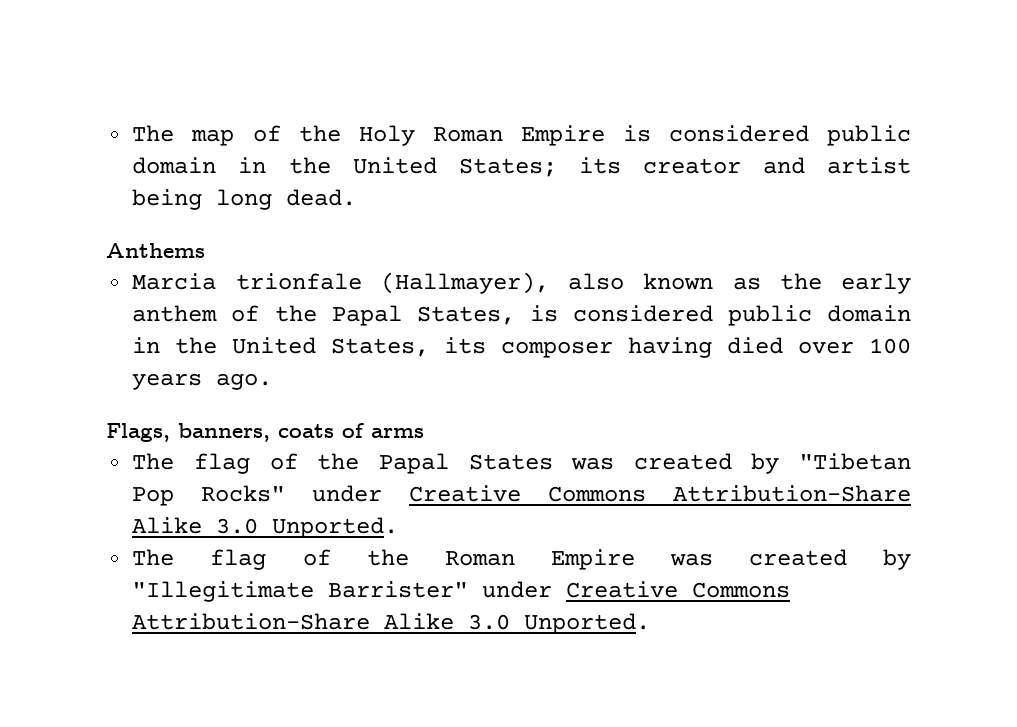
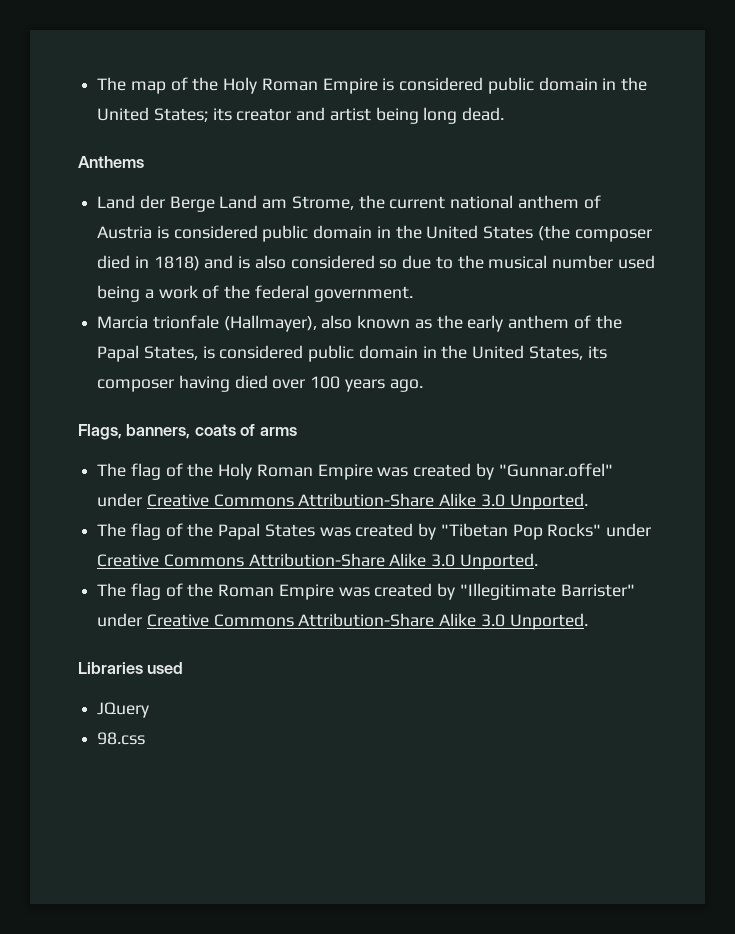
+ Land der Berge Land am Strome, the current national anthem of Austria is considered public domain in the United States (the composer died in 1818) and is also considered so due to the musical number used being a work of the federal government.
+ The flag of the Holy Roman Empire was created by "Gunnar.offel" under Creative Commons Attribution-Share Alike 3.0 Unported.
+ Libraries used
+ JQuery
+ 98.css

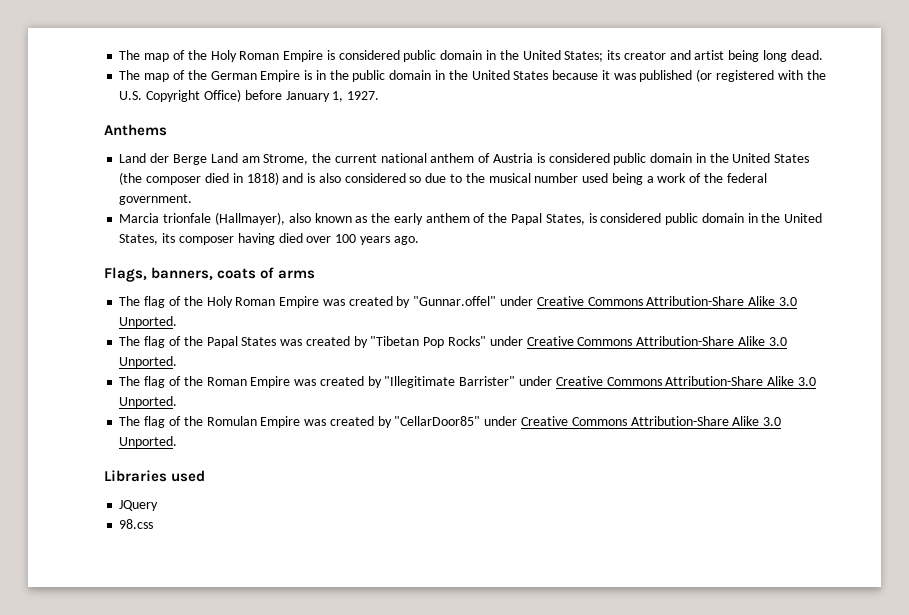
+ The map of the German Empire is in the public domain in the United States because it was published (or registered with the U.S. Copyright Office) before January 1, 1927.
+ The flag of the Romulan Empire was created by "CellarDoor85" under Creative Commons Attribution-Share Alike 3.0 Unported.

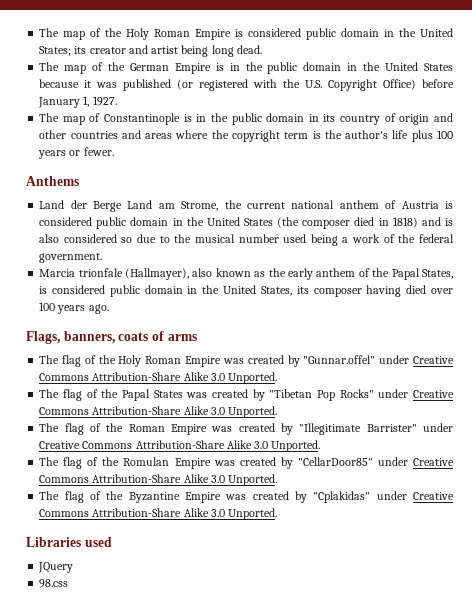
+ The map of Constantinople is in the public domain in its country of origin and other countries and areas where the copyright term is the author's life plus 100 years or fewer.
+ The flag of the Byzantine Empire was created by "Cplakidas" under Creative Commons Attribution-Share Alike 3.0 Unported.

